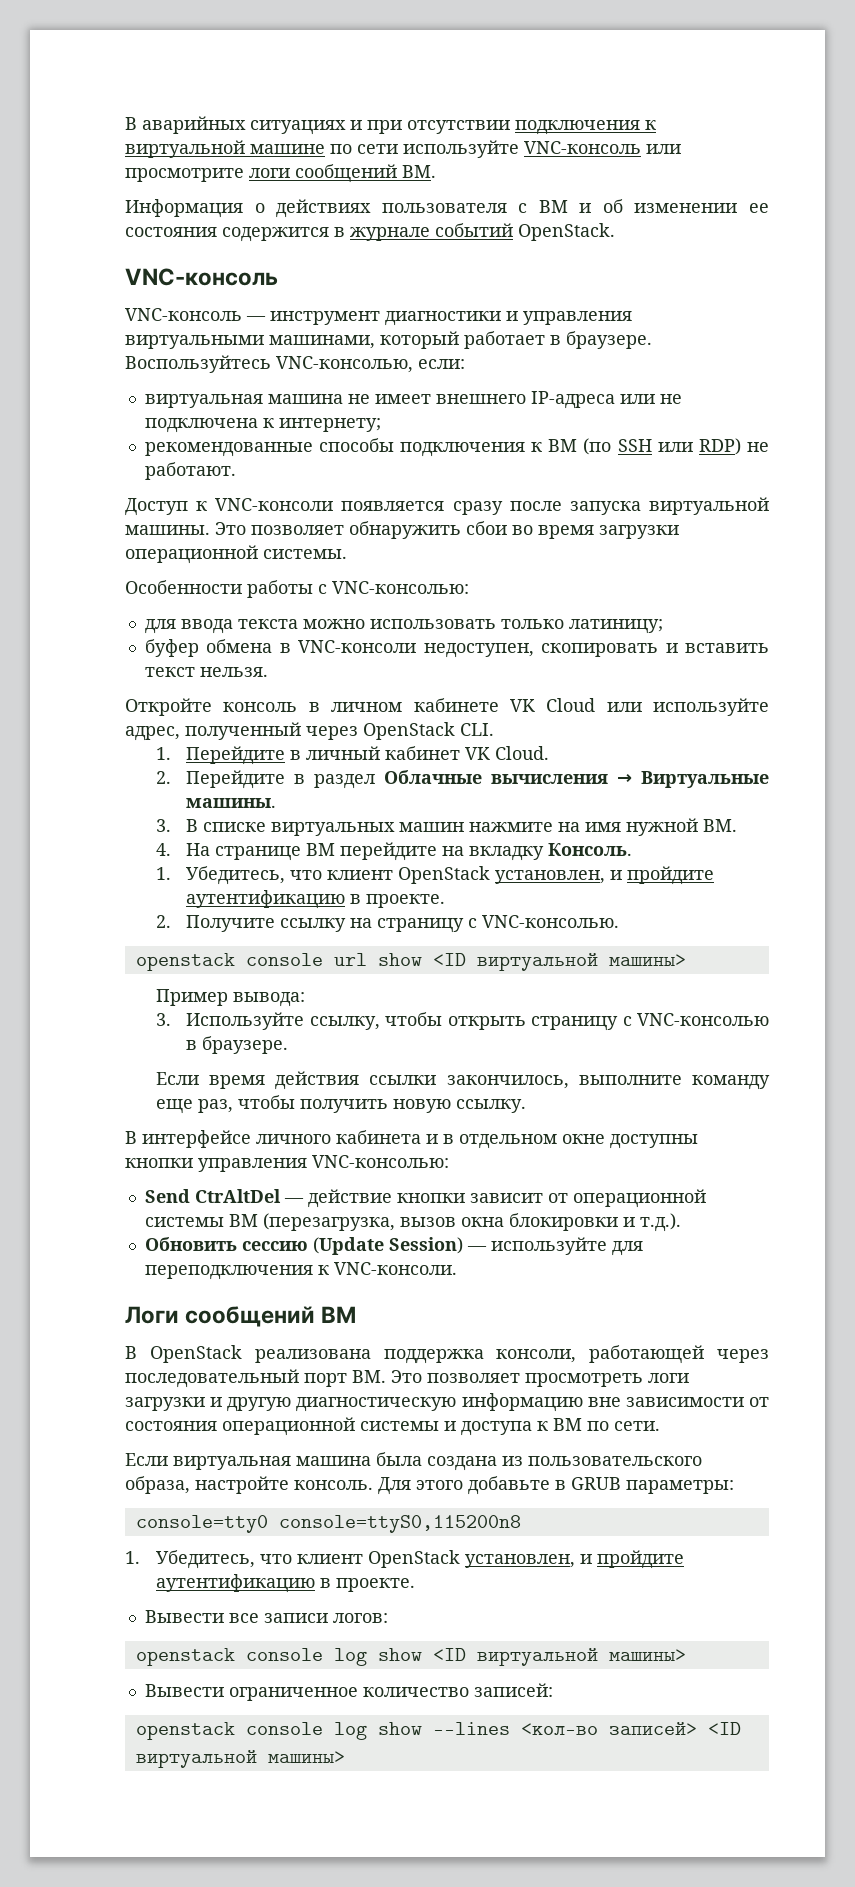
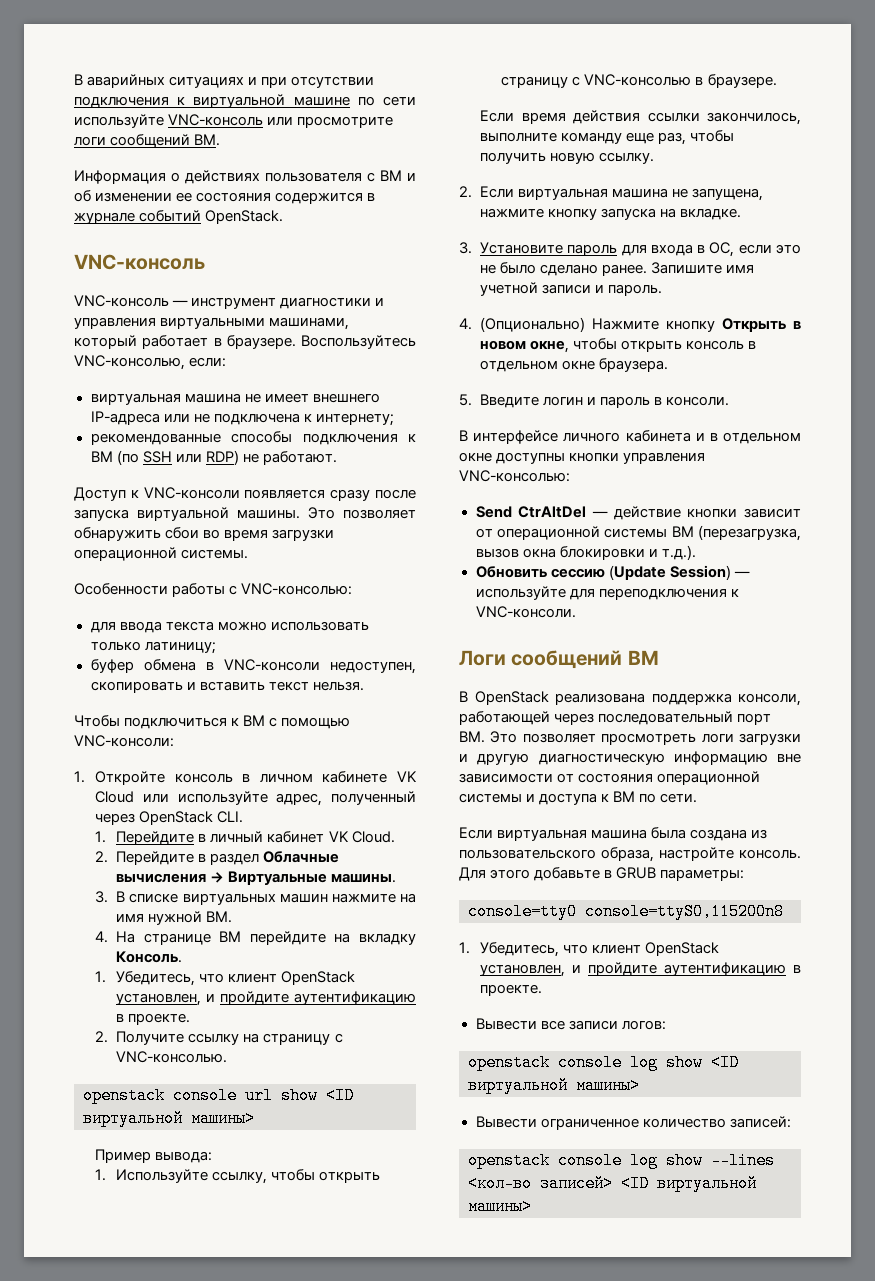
- Откройте консоль в личном кабинете VK Cloud или используйте адрес, полученный через OpenStack CLI.
+ Чтобы подключиться к ВМ с помощью VNC-консоли:
+ 1. Откройте консоль в личном кабинете VK Cloud или используйте адрес, полученный через OpenStack CLI.
- 3. Используйте ссылку, чтобы открыть страницу с VNC-консолью в браузере.
+ 1. Используйте ссылку, чтобы открыть страницу с VNC-консолью в браузере.
+ 2. Если виртуальная машина не запущена, нажмите кнопку запуска на вкладке.
+ 3. Установите пароль для входа в ОС, если это не было сделано ранее. Запишите имя учетной записи и пароль.
+ 4. (Опционально) Нажмите кнопку Открыть в новом окне, чтобы открыть консоль в отдельном окне браузера.
+ 5. Введите логин и пароль в консоли.

